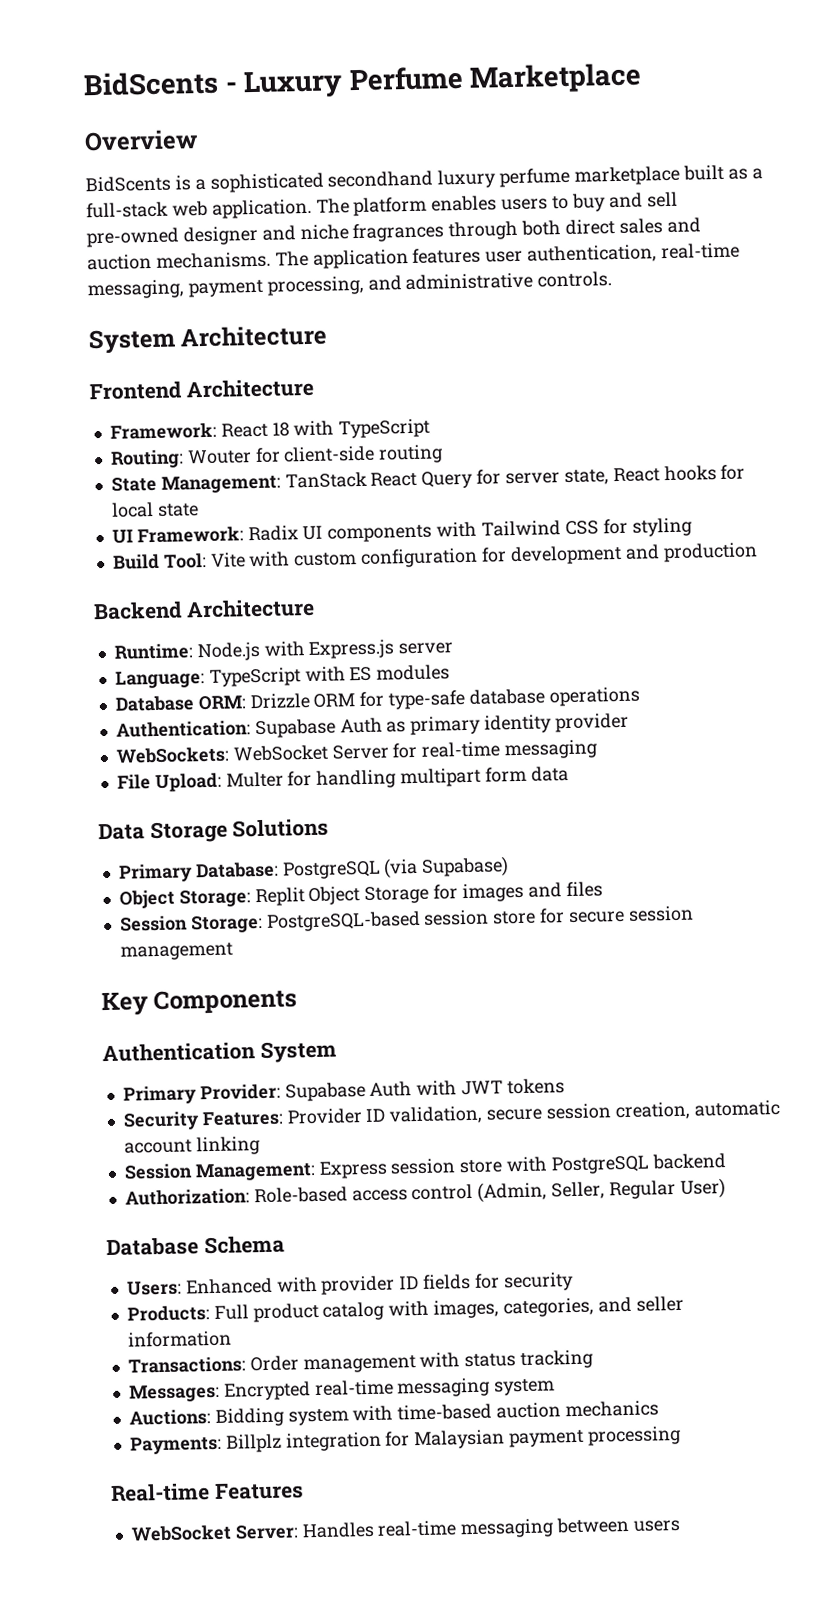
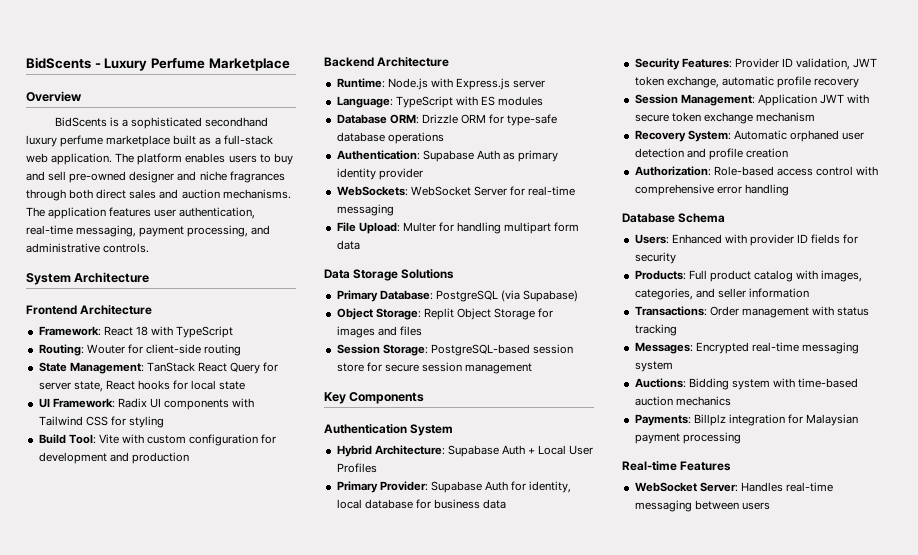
- Primary Provider: Supabase Auth with JWT tokens
+ Hybrid Architecture: Supabase Auth + Local User Profiles
+ Primary Provider: Supabase Auth for identity, local database for business data
- Security Features: Provider ID validation, secure session creation, automatic account linking
- Session Management: Express session store with PostgreSQL backend
+ Security Features: Provider ID validation, JWT token exchange, automatic profile recovery
+ Session Management: Application JWT with secure token exchange mechanism
+ Recovery System: Automatic orphaned user detection and profile creation
- Authorization: Role-based access control (Admin, Seller, Regular User)
+ Authorization: Role-based access control with comprehensive error handling

